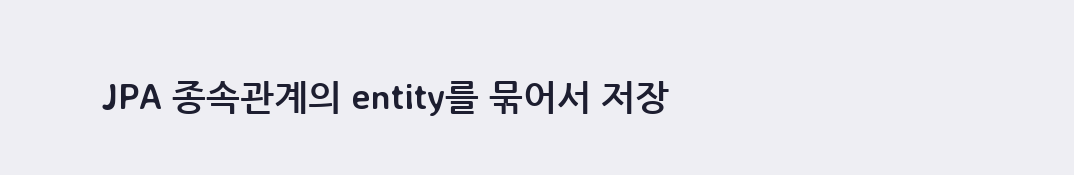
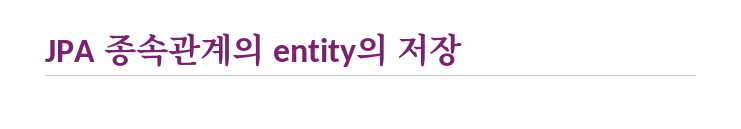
- JPA 종속관계의 entity를 묶어서 저장
+ JPA 종속관계의 entity의 저장

